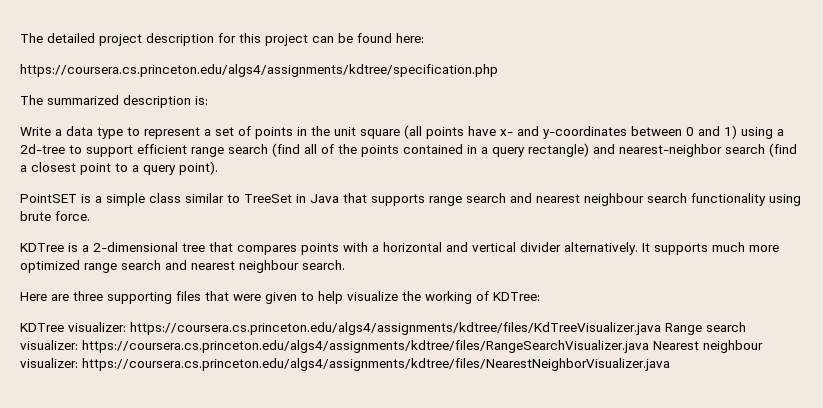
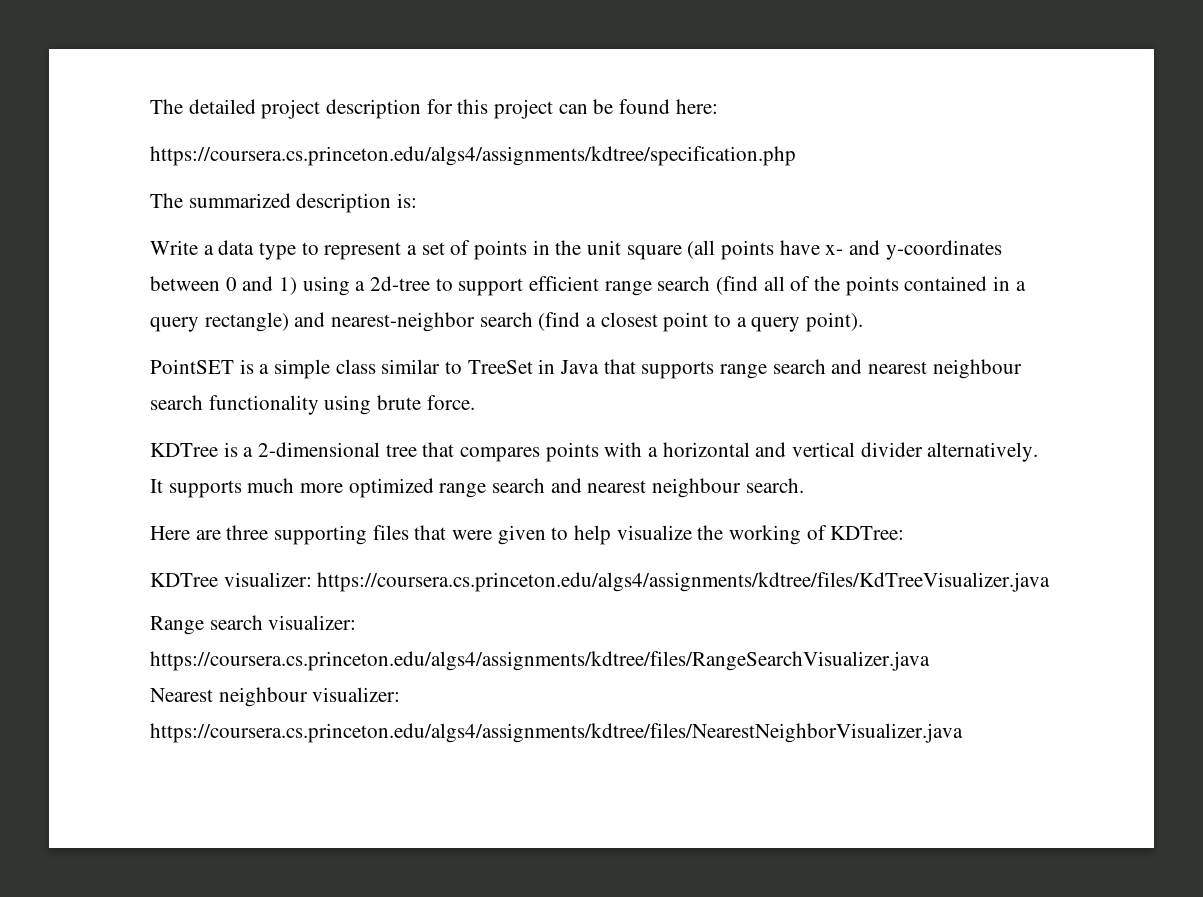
- KDTree visualizer: https://coursera.cs.princeton.edu/algs4/assignments/kdtree/files/KdTreeVisualizer.java Range search visualizer: https://coursera.cs.princeton.edu/algs4/assignments/kdtree/files/RangeSearchVisualizer.java Nearest neighbour visualizer: https://coursera.cs.princeton.edu/algs4/assignments/kdtree/files/NearestNeighborVisualizer.java
+ KDTree visualizer: https://coursera.cs.princeton.edu/algs4/assignments/kdtree/files/KdTreeVisualizer.java
+ Range search visualizer: https://coursera.cs.princeton.edu/algs4/assignments/kdtree/files/RangeSearchVisualizer.java
+ Nearest neighbour visualizer: https://coursera.cs.princeton.edu/algs4/assignments/kdtree/files/NearestNeighborVisualizer.java

